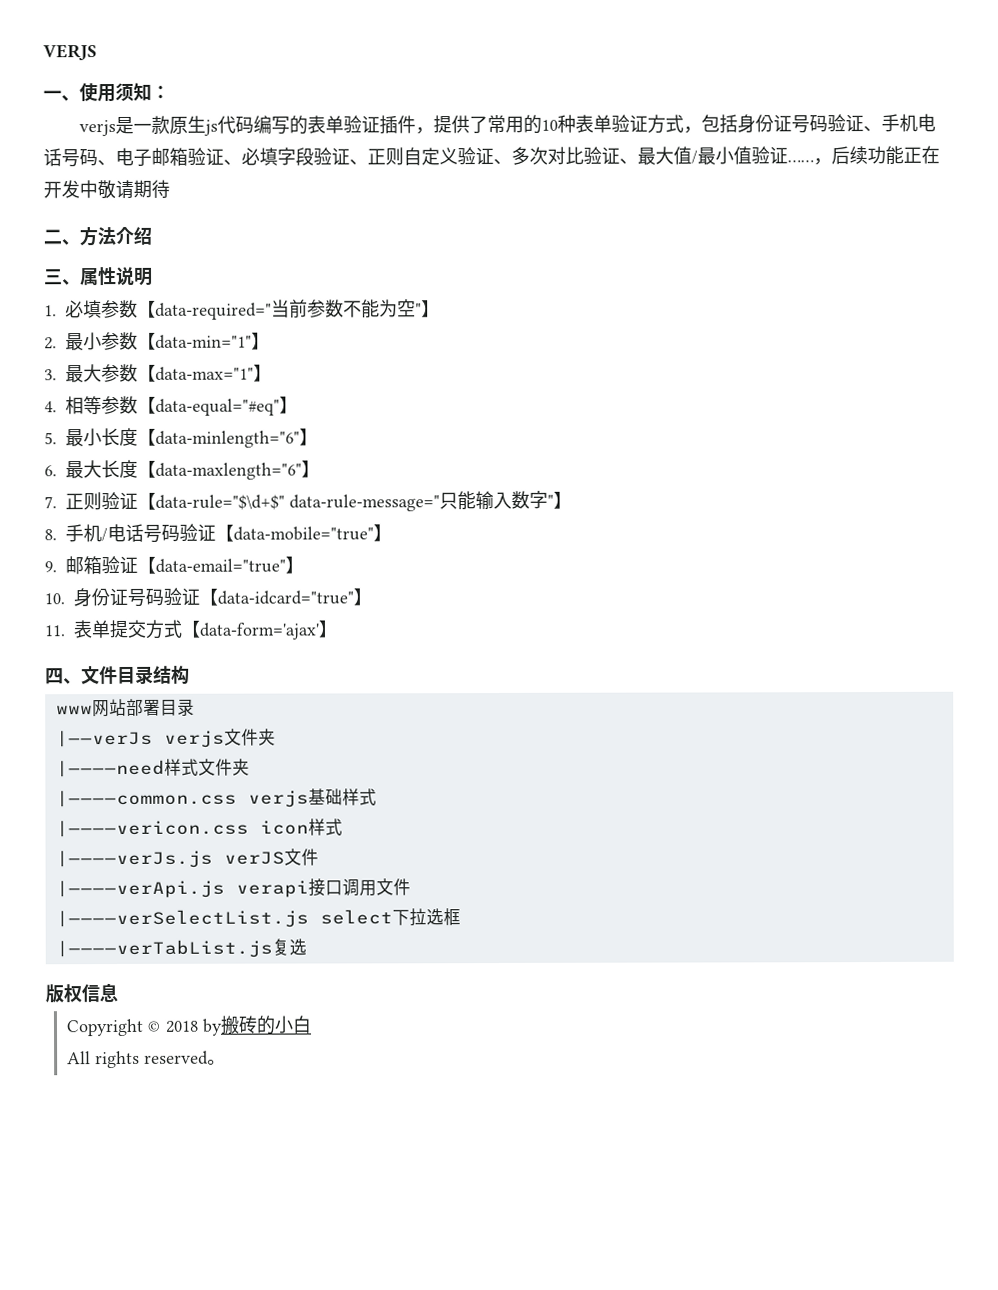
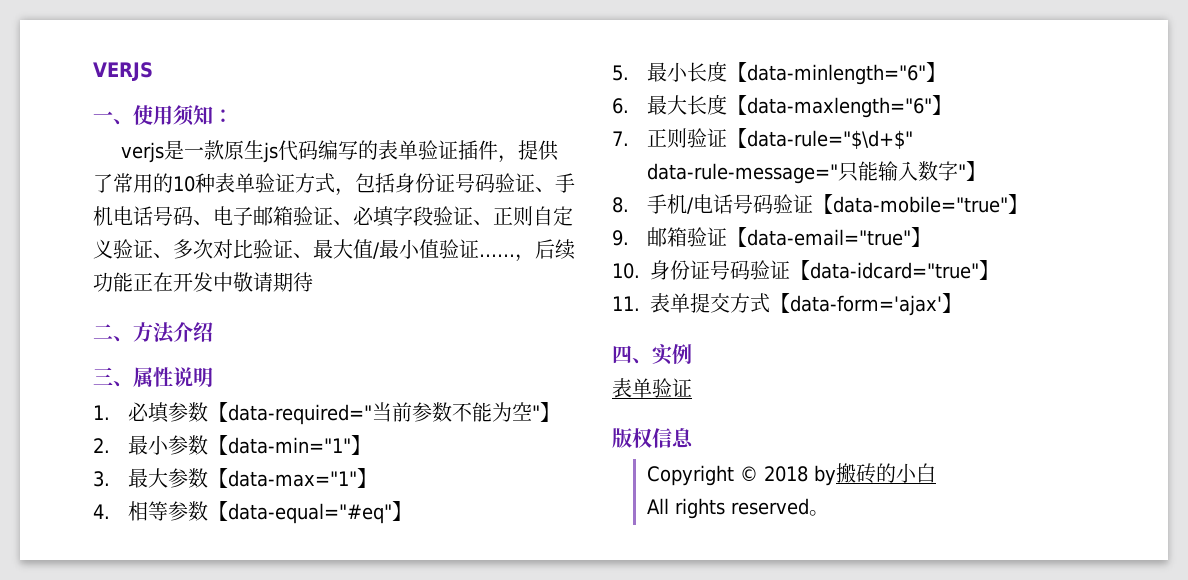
- 四、文件目录结构
- www网站部署目录
- |——verJs verjs文件夹
- |————need样式文件夹
- |————common.css verjs基础样式
- |————vericon.css icon样式
- |————verJs.js verJS文件
- |————verApi.js verapi接口调用文件
- |————verSelectList.js select下拉选框
- |————verTabList.js复选
+ 四、实例
+ 表单验证

